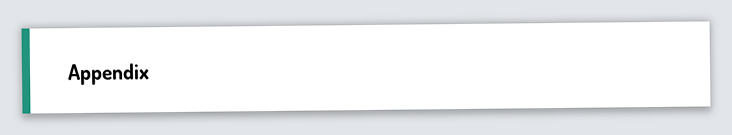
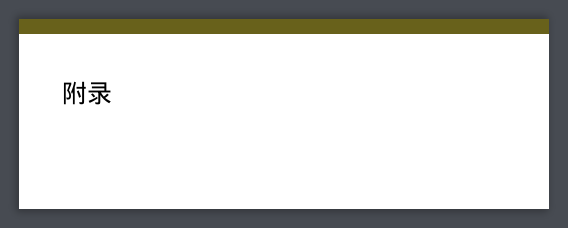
- Appendix
+ 附录

